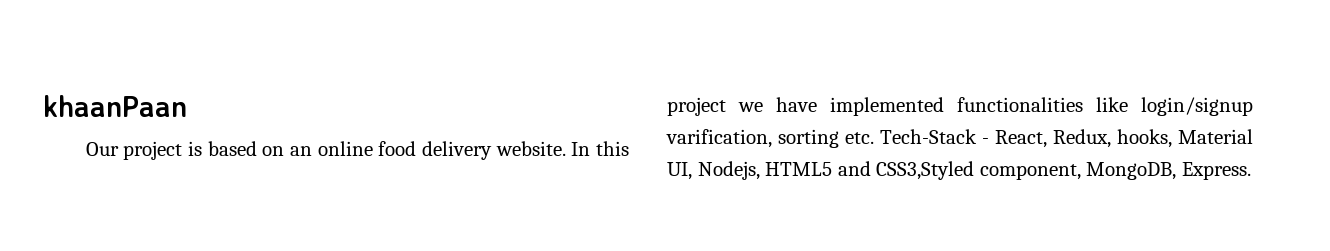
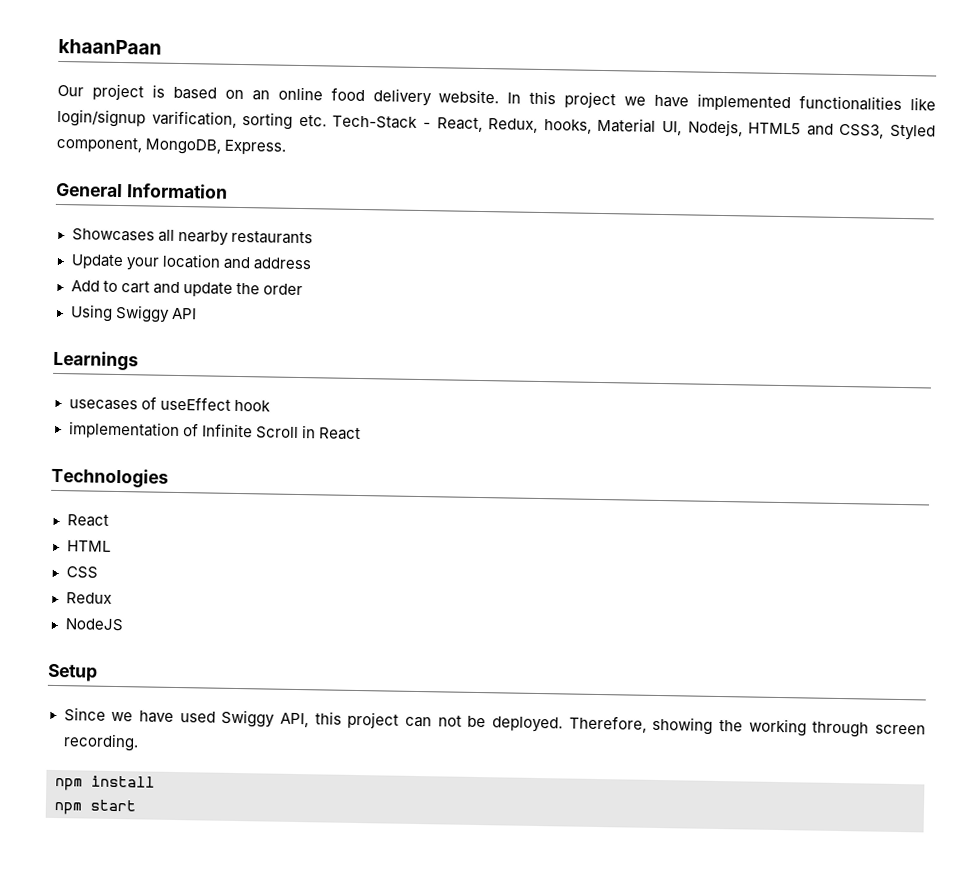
- In this project we have implemented functionalities like login/signup varification, sorting etc. Tech-Stack - React, Redux, hooks, Material UI, Nodejs, HTML5 and CSS3,Styled component, MongoDB, Express.
+ In this project we have implemented functionalities like login/signup varification, sorting etc. Tech-Stack - React, Redux, hooks, Material UI, Nodejs, HTML5 and CSS3, Styled component, MongoDB, Express.
+ General Information
+ Showcases all nearby restaurants
+ Update your location and address
+ Add to cart and update the order
+ Using Swiggy API
+ Learnings
+ usecases of useEffect hook
+ implementation of Infinite Scroll in React
+ Technologies
+ React
+ HTML
+ CSS
+ Redux
+ NodeJS
+ Setup
+ Since we have used Swiggy API, this project can not be deployed. Therefore, showing the working through screen recording.
+ npm install
+ npm start

